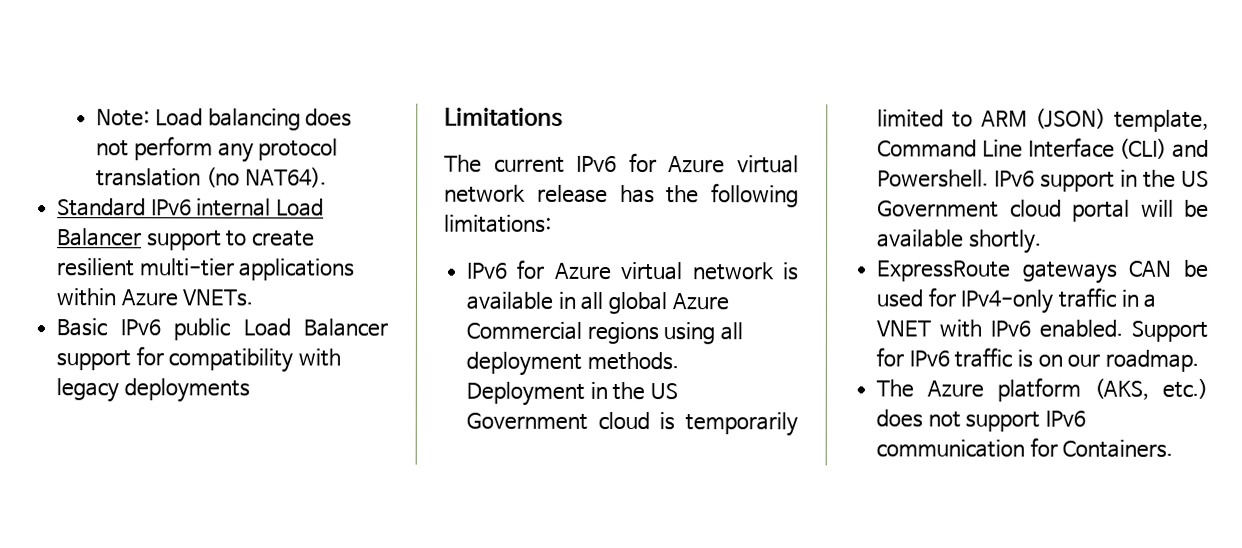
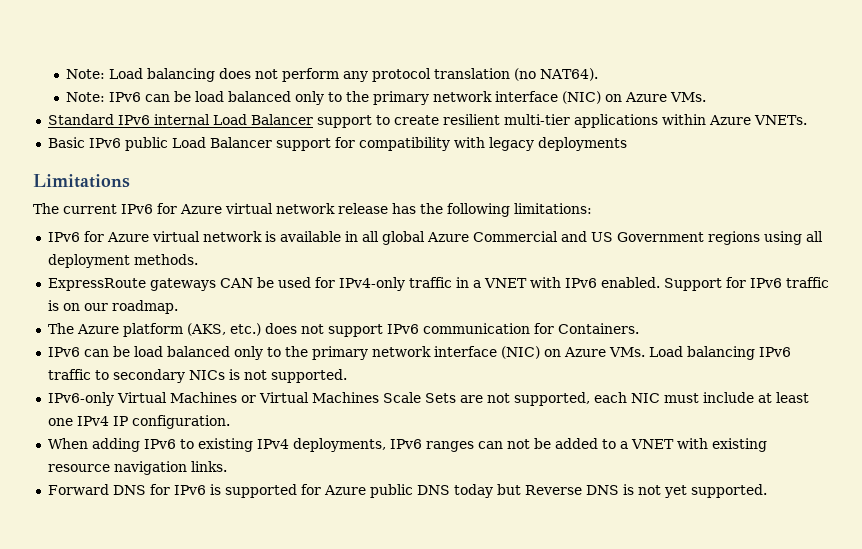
+ Note: IPv6 can be load balanced only to the primary network interface (NIC) on Azure VMs.
- IPv6 for Azure virtual network is available in all global Azure Commercial regions using all deployment methods. Deployment in the US Government cloud is temporarily limited to ARM (JSON) template, Command Line Interface (CLI) and Powershell. IPv6 support in the US Government cloud portal will be available shortly.
+ IPv6 for Azure virtual network is available in all global Azure Commercial and US Government regions using all deployment methods.
+ IPv6 can be load balanced only to the primary network interface (NIC) on Azure VMs. Load balancing IPv6 traffic to secondary NICs is not supported.
+ IPv6-only Virtual Machines or Virtual Machines Scale Sets are not supported, each NIC must include at least one IPv4 IP configuration.
+ When adding IPv6 to existing IPv4 deployments, IPv6 ranges can not be added to a VNET with existing resource navigation links.
+ Forward DNS for IPv6 is supported for Azure public DNS today but Reverse DNS is not yet supported.

